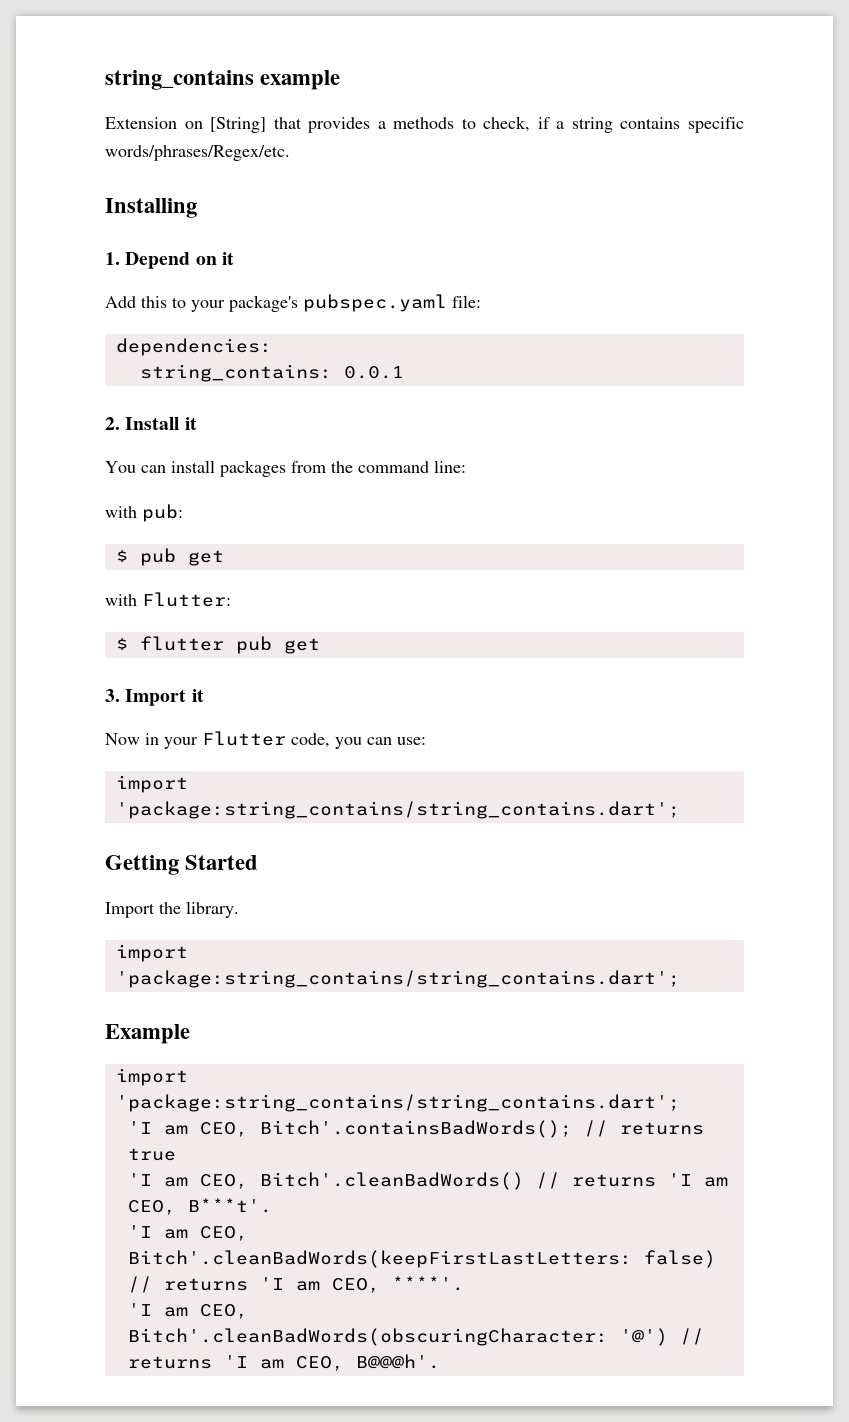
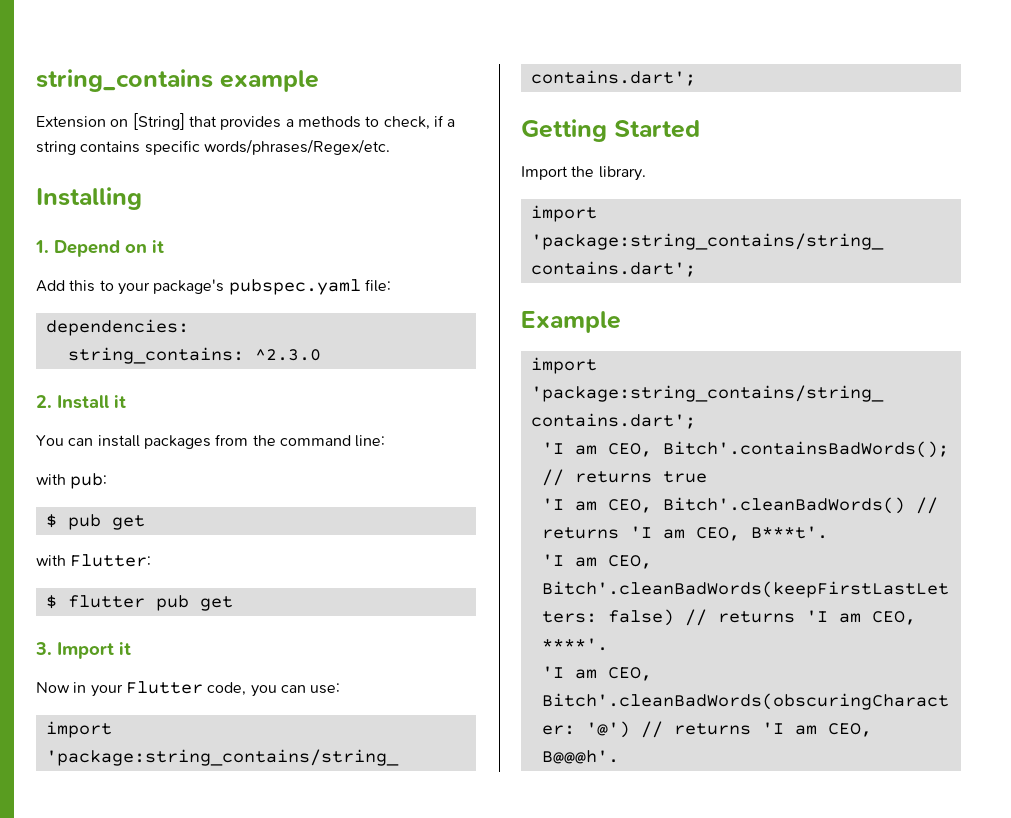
- string_contains: 0.0.1
+ string_contains: ^2.3.0

